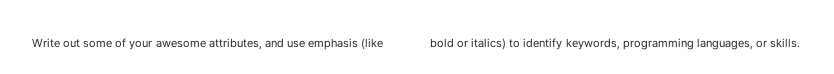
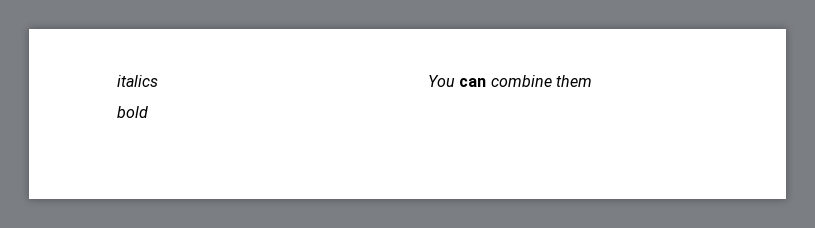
- Write out some of your awesome attributes, and use emphasis (like bold or italics) to identify keywords, programming languages, or skills.
+ italics
+ bold
+ You can combine them

